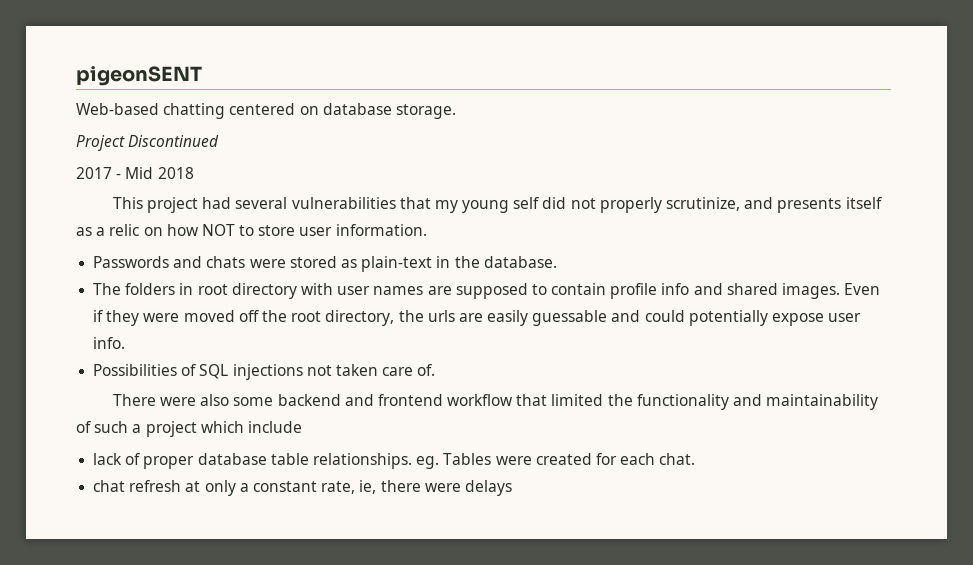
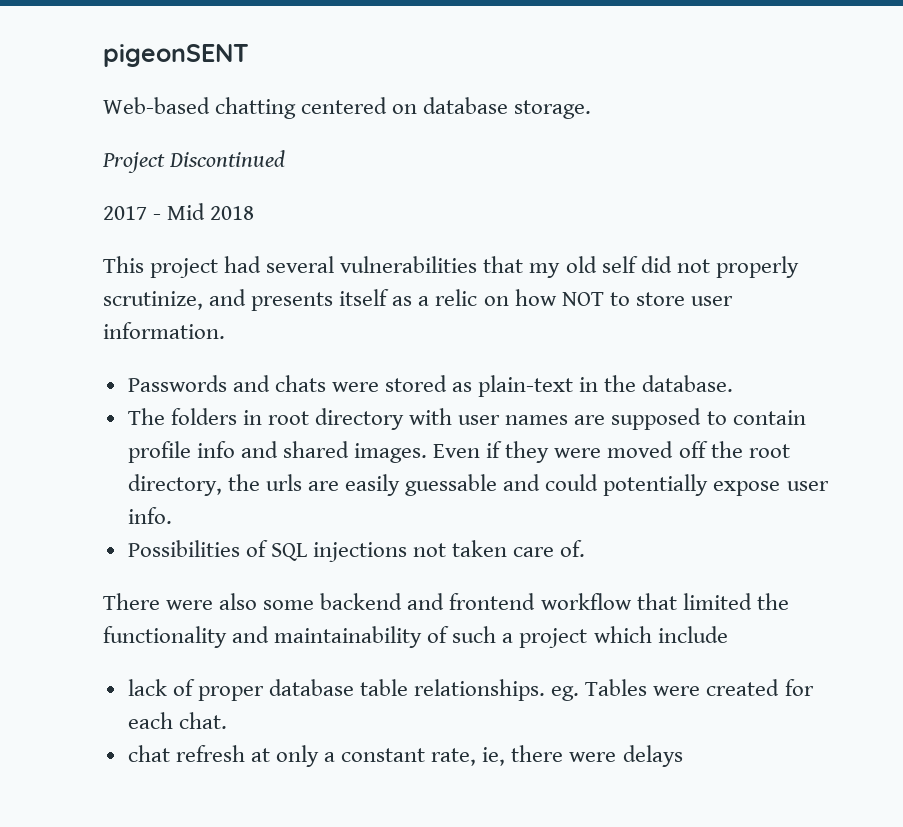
- This project had several vulnerabilities that my young self did not properly scrutinize, and presents itself as a relic on how NOT to store user information.
+ This project had several vulnerabilities that my old self did not properly scrutinize, and presents itself as a relic on how NOT to store user information.

